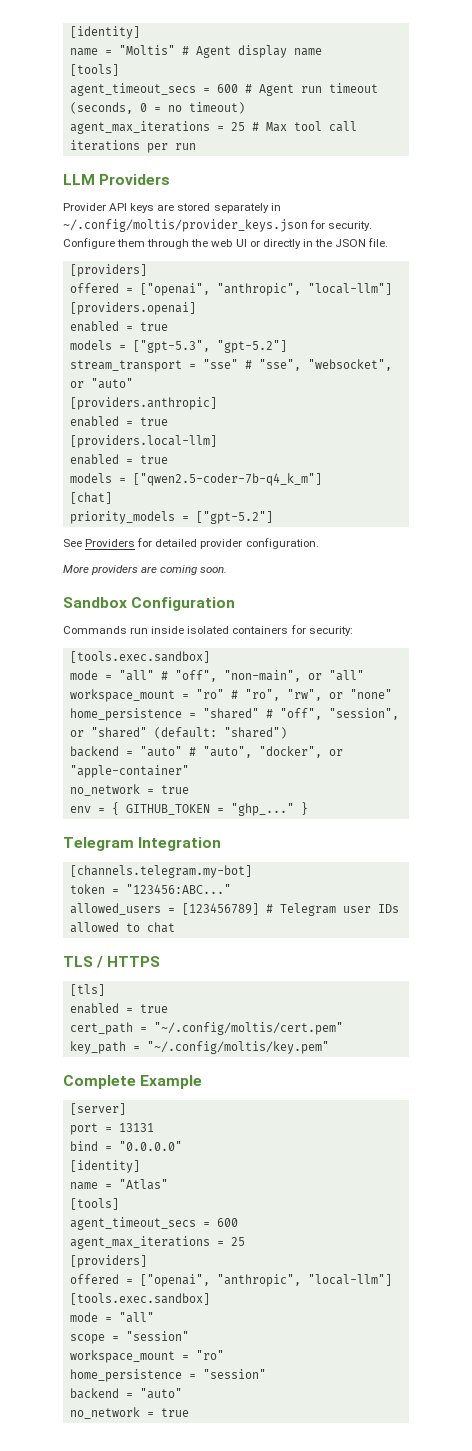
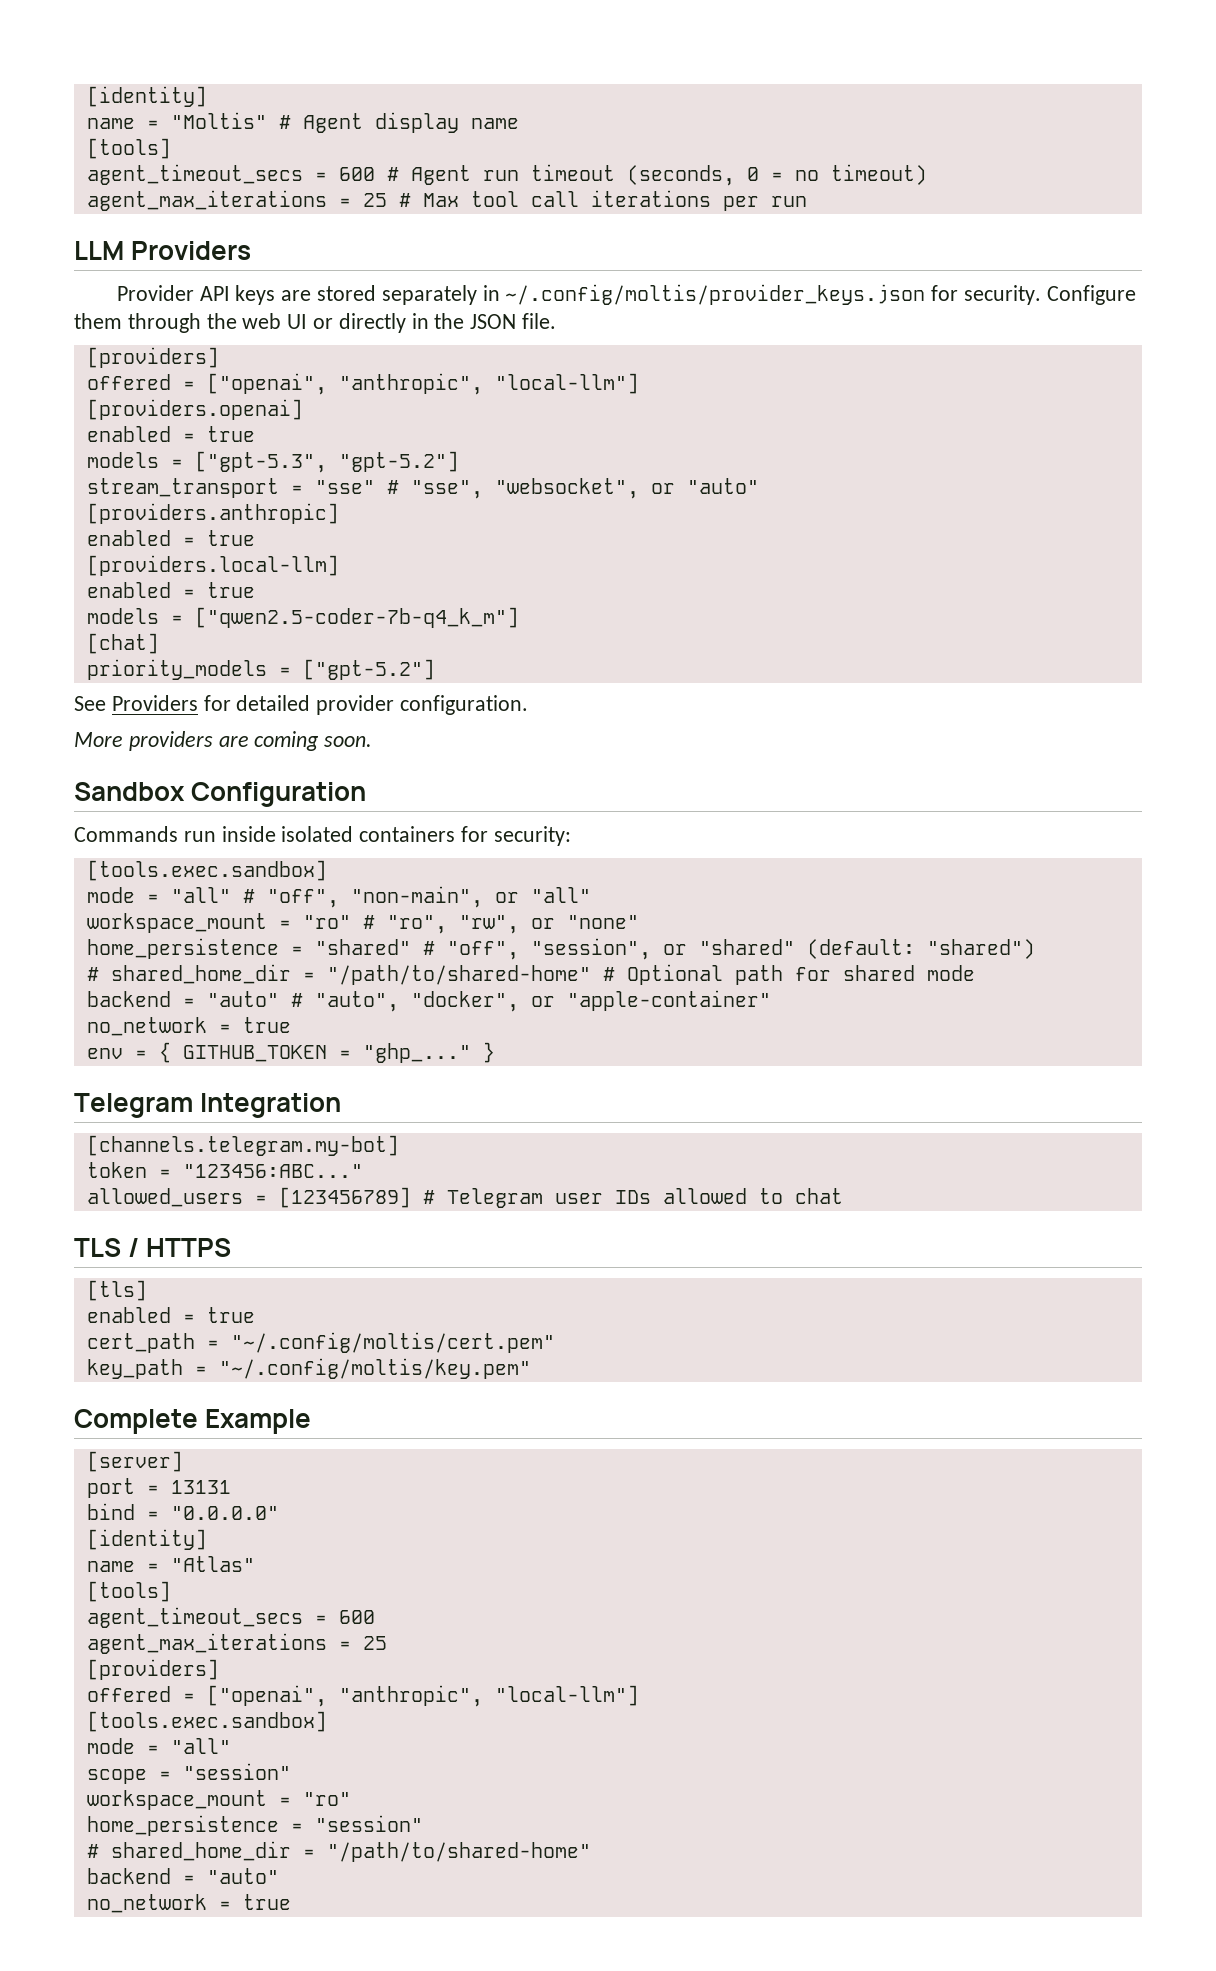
+ # shared_home_dir = "/path/to/shared-home" # Optional path for shared mode
  home_persistence = "session"
+ # shared_home_dir = "/path/to/shared-home"

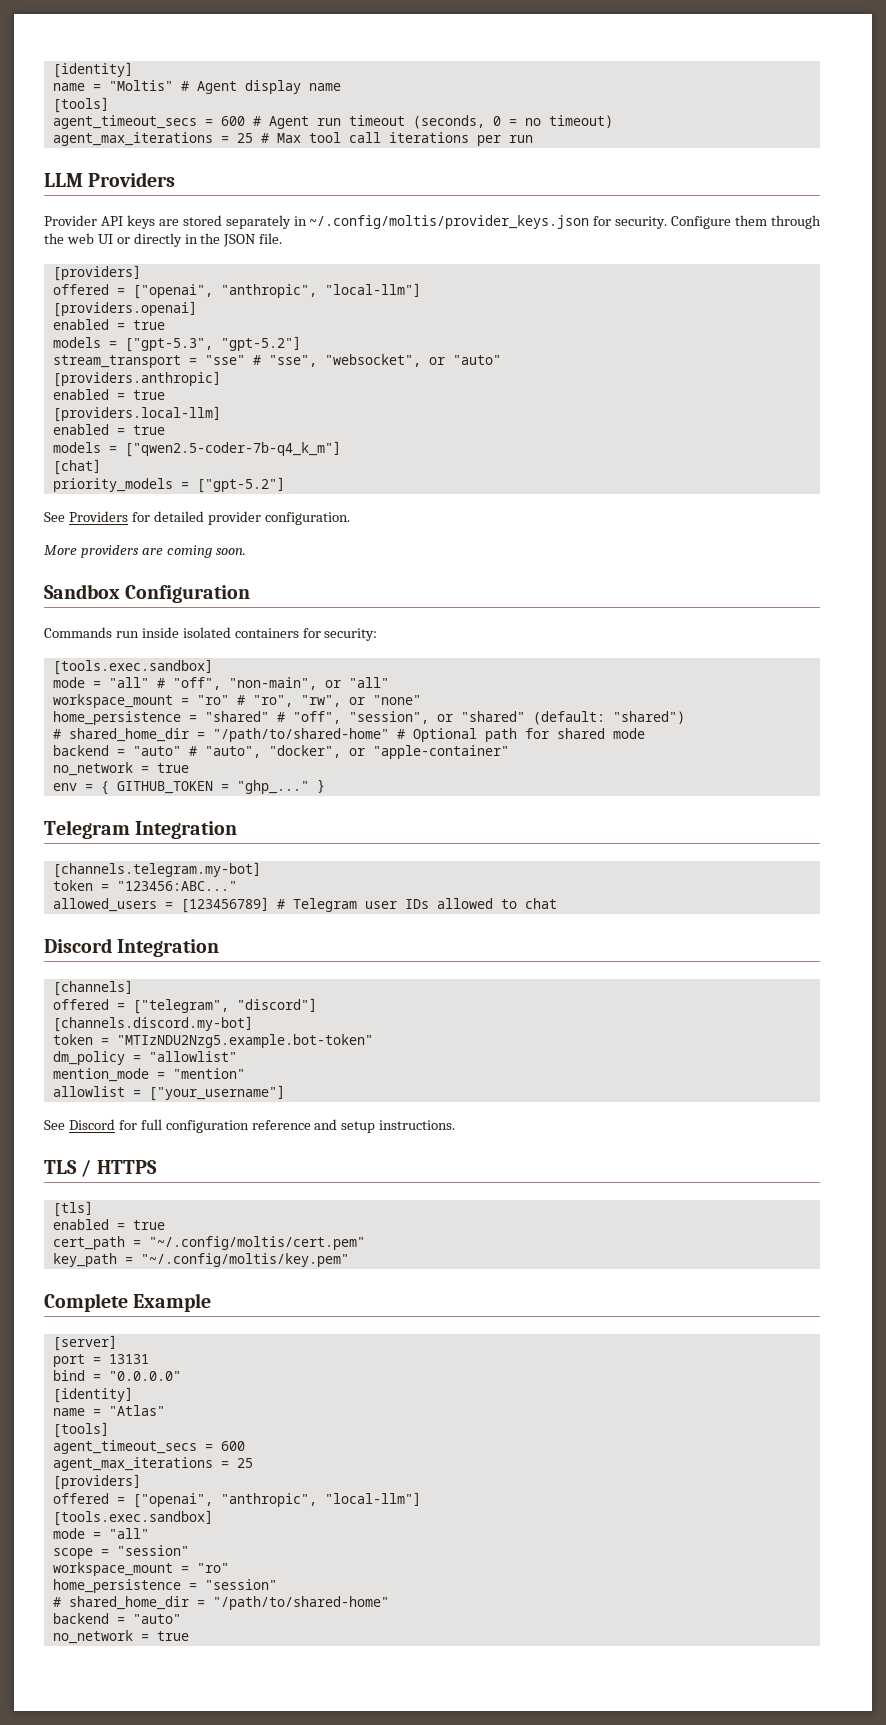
+ Discord Integration
+ [channels]
+ offered = ["telegram", "discord"]
+ [channels.discord.my-bot]
+ token = "MTIzNDU2Nzg5.example.bot-token"
+ dm_policy = "allowlist"
+ mention_mode = "mention"
+ allowlist = ["your_username"]
+ See Discord for full configuration reference and setup instructions.

